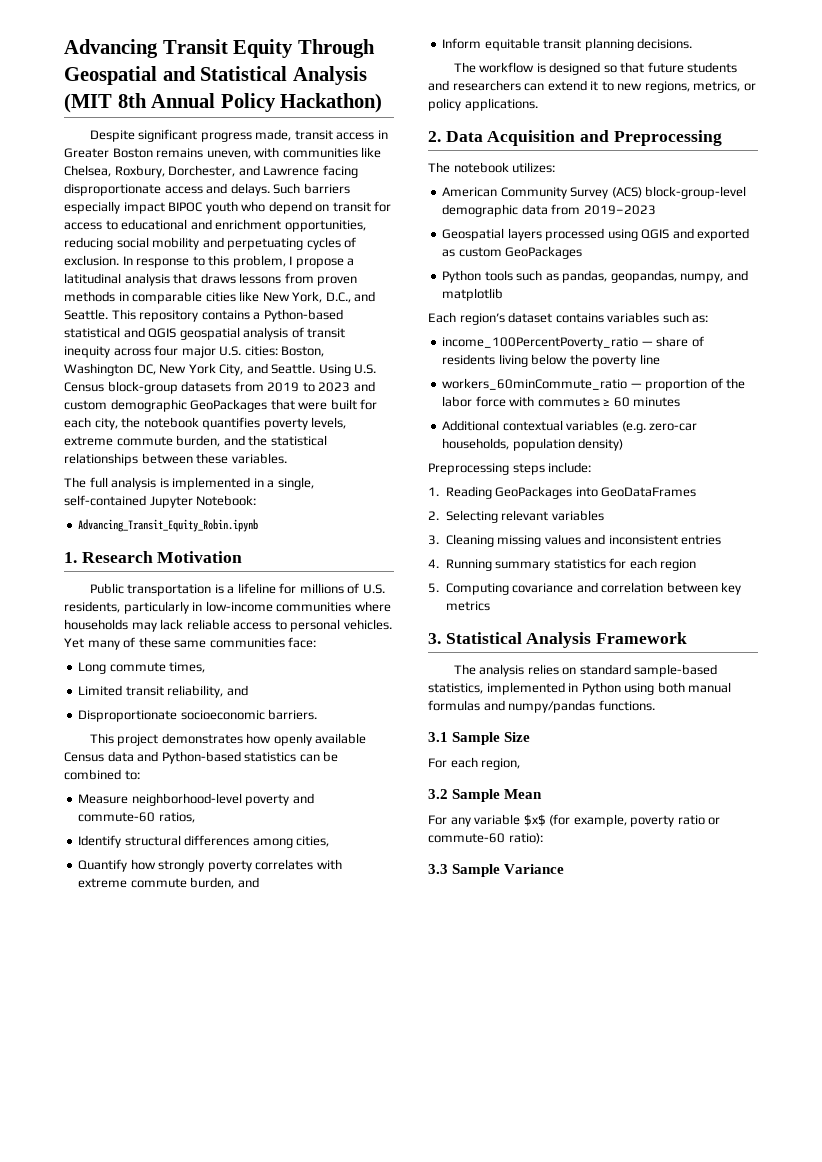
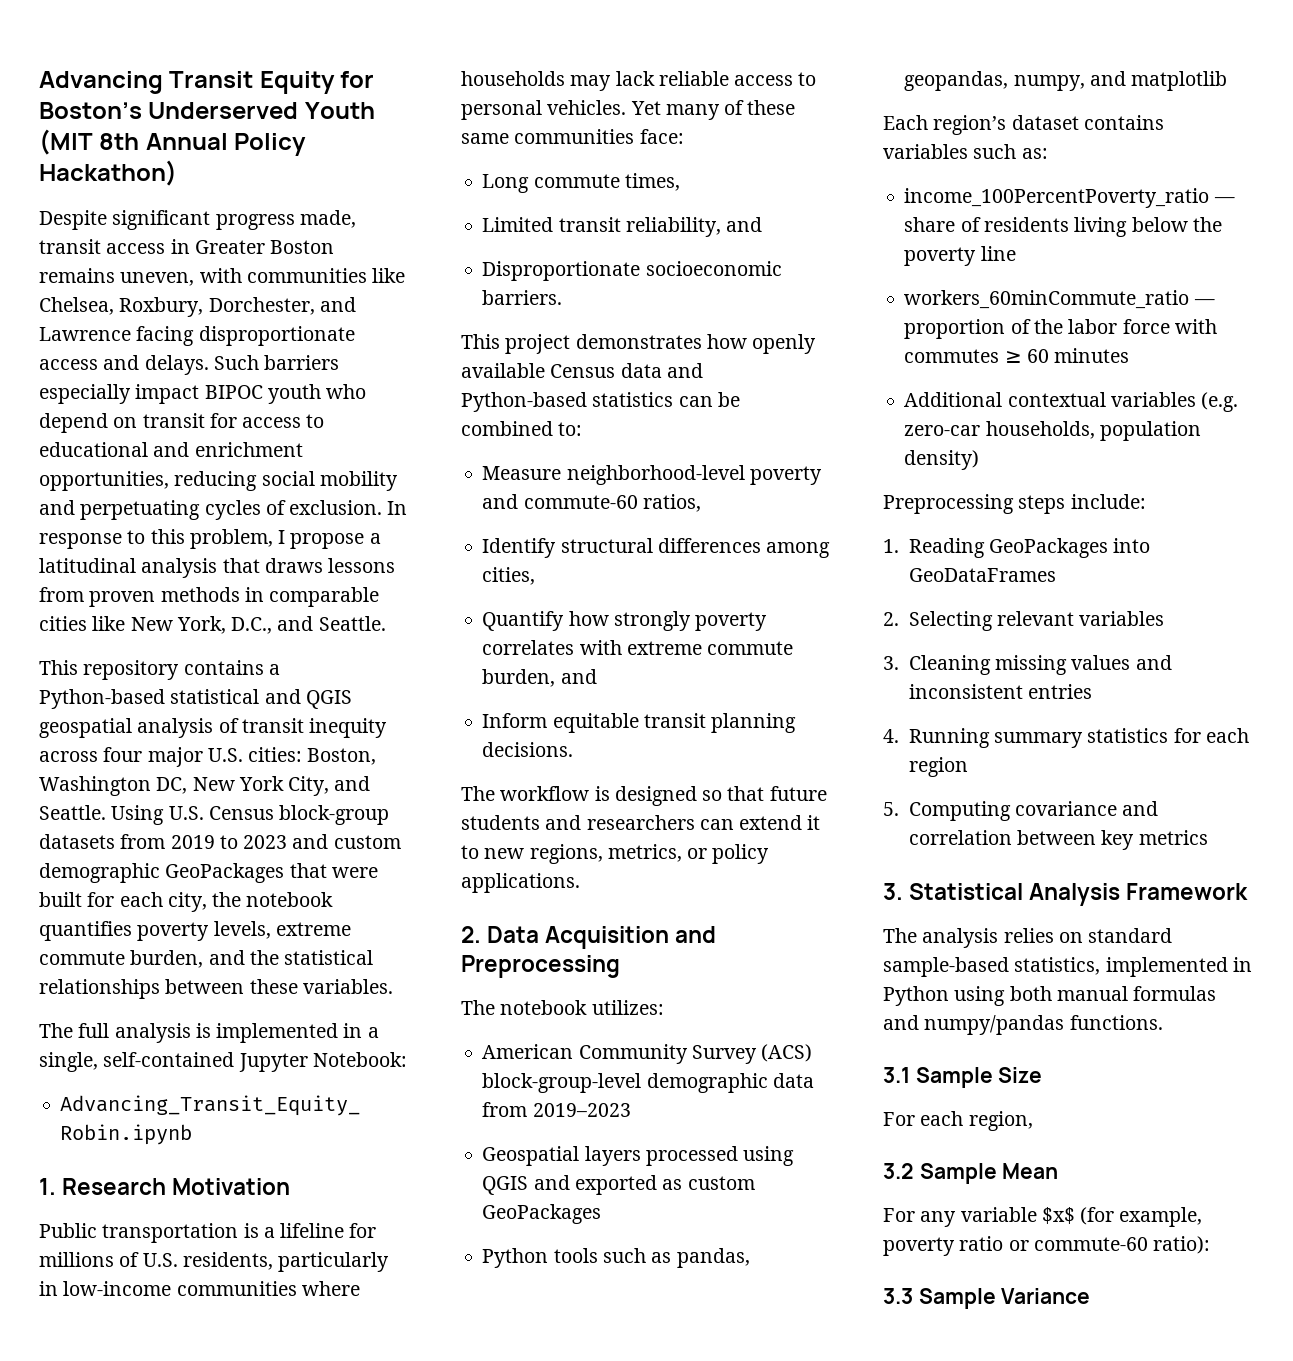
- Advancing Transit Equity Through Geospatial and Statistical Analysis (MIT 8th Annual Policy Hackathon)
+ Advancing Transit Equity for Boston’s Underserved Youth (MIT 8th Annual Policy Hackathon)
- In response to this problem, I propose a latitudinal analysis that draws lessons from proven methods in comparable cities like New York, D.C., and Seattle. This repository contains a Python-based statistical and QGIS geospatial analysis of transit inequity across four major U.S. cities: Boston, Washington DC, New York City, and Seattle.
+ In response to this problem, I propose a latitudinal analysis that draws lessons from proven methods in comparable cities like New York, D.C., and Seattle.
+ This repository contains a Python-based statistical and QGIS geospatial analysis of transit inequity across four major U.S. cities: Boston, Washington DC, New York City, and Seattle.

